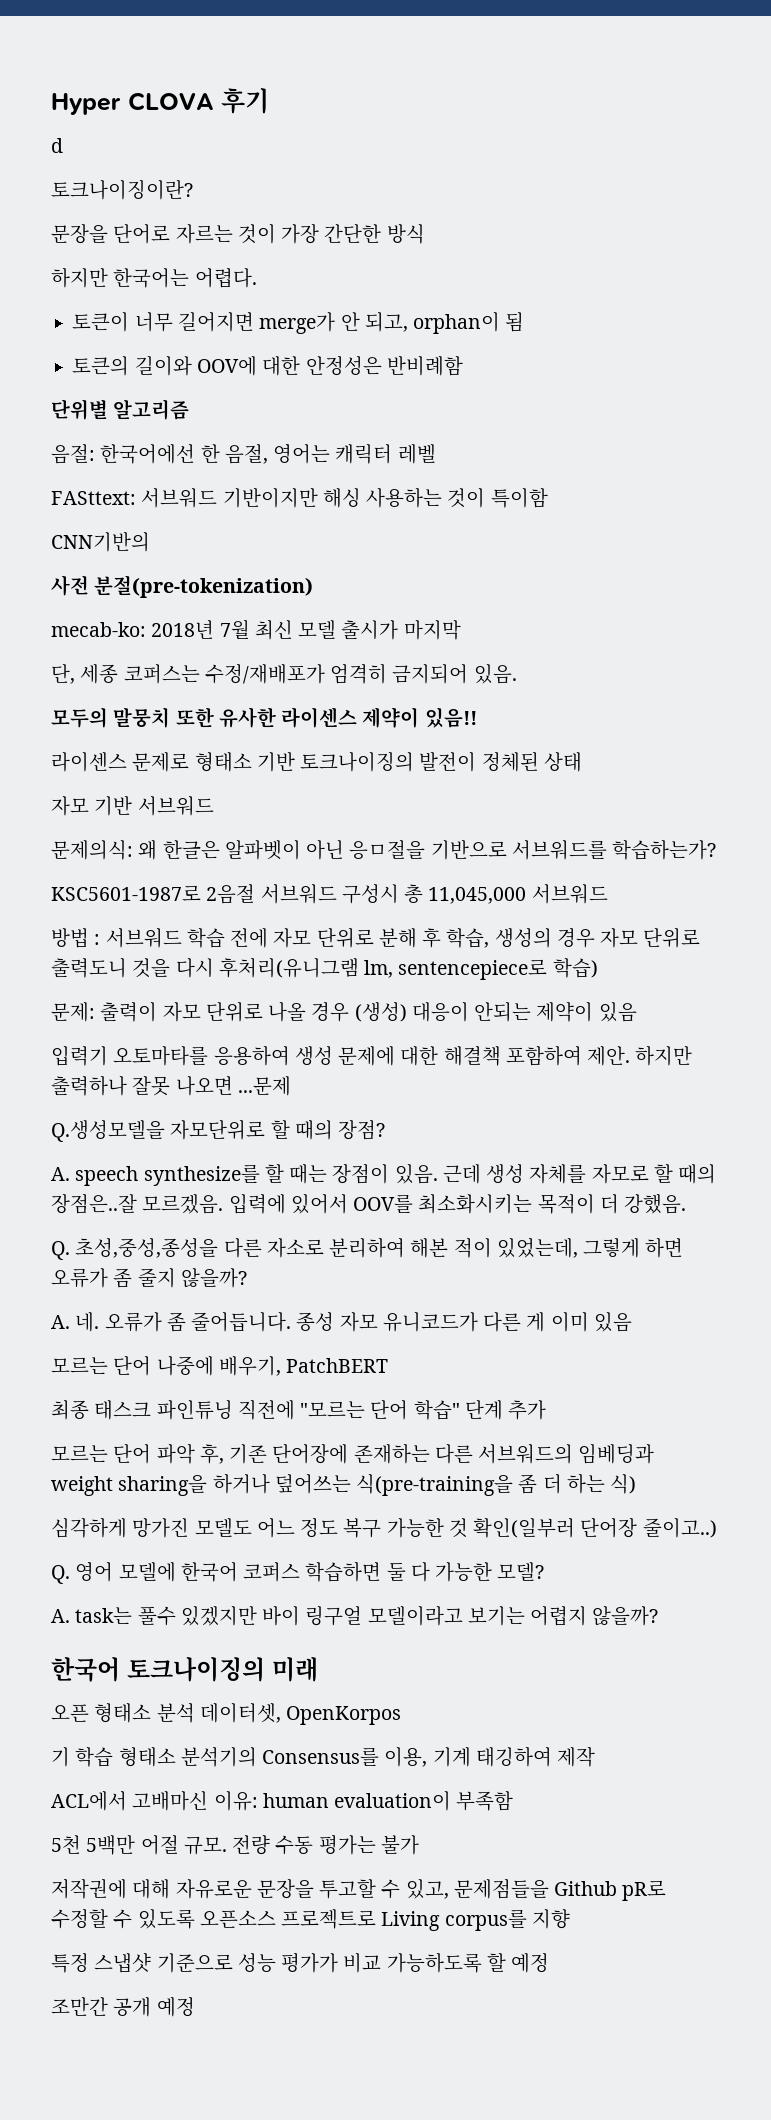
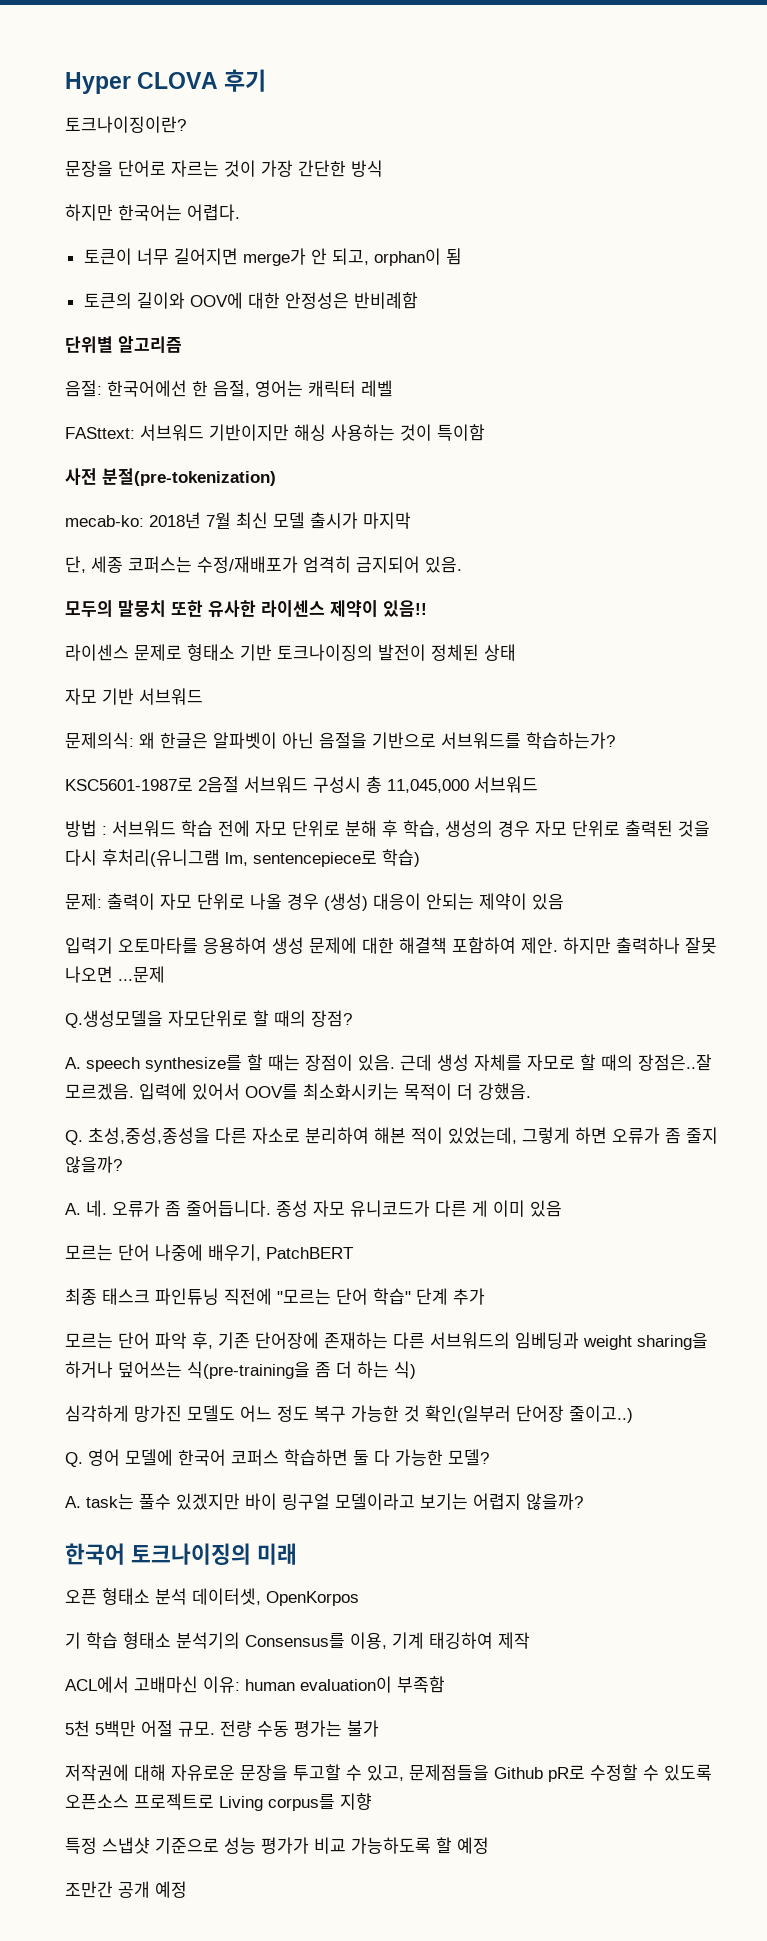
- d
- CNN기반의
- 문제의식: 왜 한글은 알파벳이 아닌 응ㅁ절을 기반으로 서브워드를 학습하는가?
+ 문제의식: 왜 한글은 알파벳이 아닌 음절을 기반으로 서브워드를 학습하는가?
- 방법 : 서브워드 학습 전에 자모 단위로 분해 후 학습, 생성의 경우 자모 단위로 출력도니 것을 다시 후처리(유니그램 lm, sentencepiece로 학습)
+ 방법 : 서브워드 학습 전에 자모 단위로 분해 후 학습, 생성의 경우 자모 단위로 출력된 것을 다시 후처리(유니그램 lm, sentencepiece로 학습)

